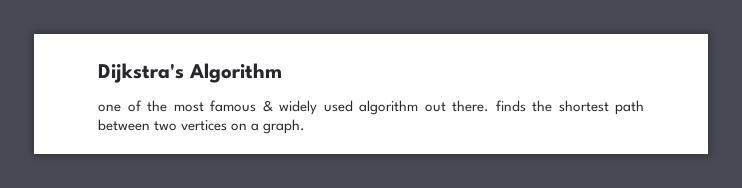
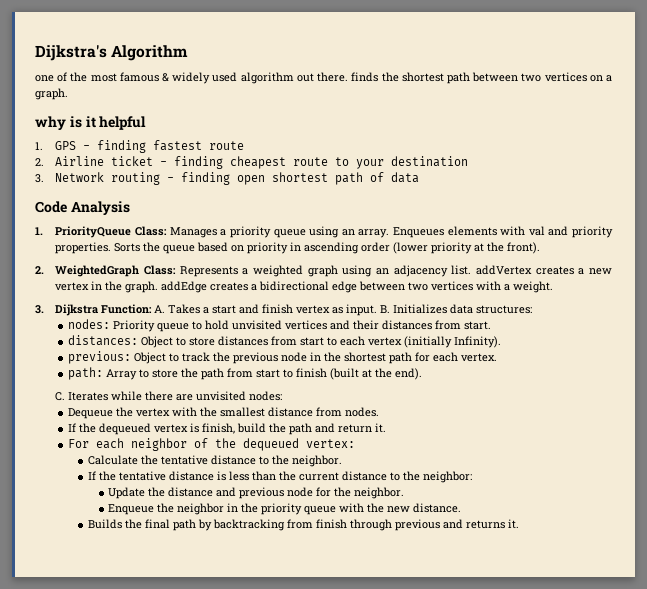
+ why is it helpful
+ 1. GPS - finding fastest route
+ 2. Airline ticket - finding cheapest route to your destination
+ 3. Network routing - finding open shortest path of data
+ Code Analysis
+ 1. PriorityQueue Class: Manages a priority queue using an array. Enqueues elements with val and priority properties. Sorts the queue based on priority in ascending order (lower priority at the front).
+ 2. WeightedGraph Class: Represents a weighted graph using an adjacency list. addVertex creates a new vertex in the graph. addEdge creates a bidirectional edge between two vertices with a weight.
+ 3. Dijkstra Function: A. Takes a start and finish vertex as input. B. Initializes data structures:
+ nodes: Priority queue to hold unvisited vertices and their distances from start.
+ distances: Object to store distances from start to each vertex (initially Infinity).
+ previous: Object to track the previous node in the shortest path for each vertex.
+ path: Array to store the path from start to finish (built at the end).
+ C. Iterates while there are unvisited nodes:
+ Dequeue the vertex with the smallest distance from nodes.
+ If the dequeued vertex is finish, build the path and return it.
+ For each neighbor of the dequeued vertex:
+ Calculate the tentative distance to the neighbor.
+ If the tentative distance is less than the current distance to the neighbor:
+ Update the distance and previous node for the neighbor.
+ Enqueue the neighbor in the priority queue with the new distance.
+ Builds the final path by backtracking from finish through previous and returns it.

